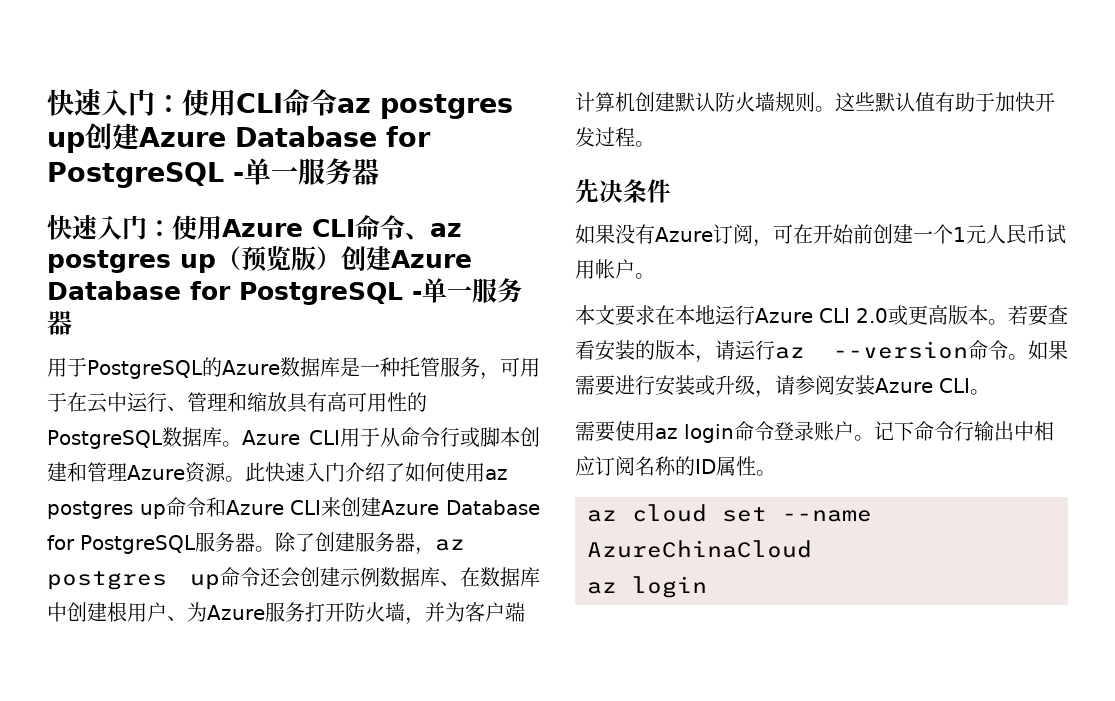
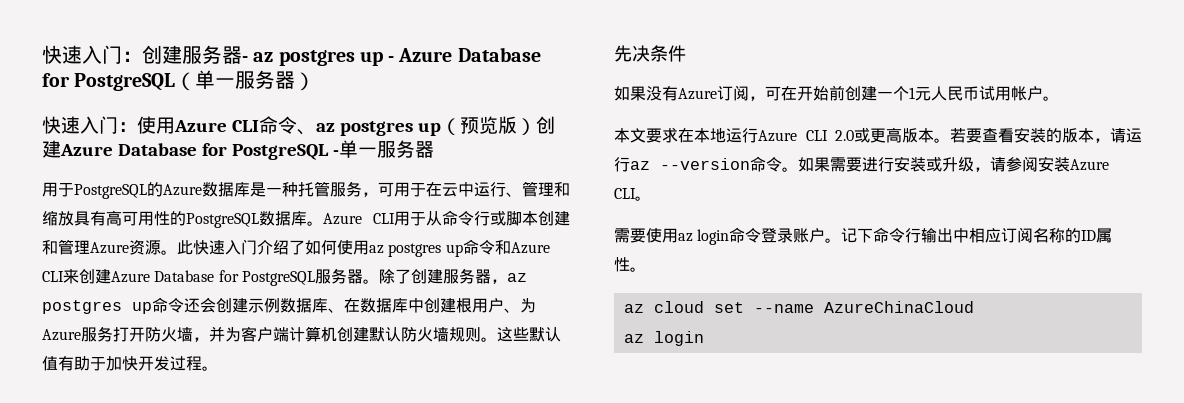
- 快速入门：使用CLI命令az postgres up创建Azure Database for PostgreSQL -单一服务器
+ 快速入门：创建服务器- az postgres up - Azure Database for PostgreSQL（单一服务器）

